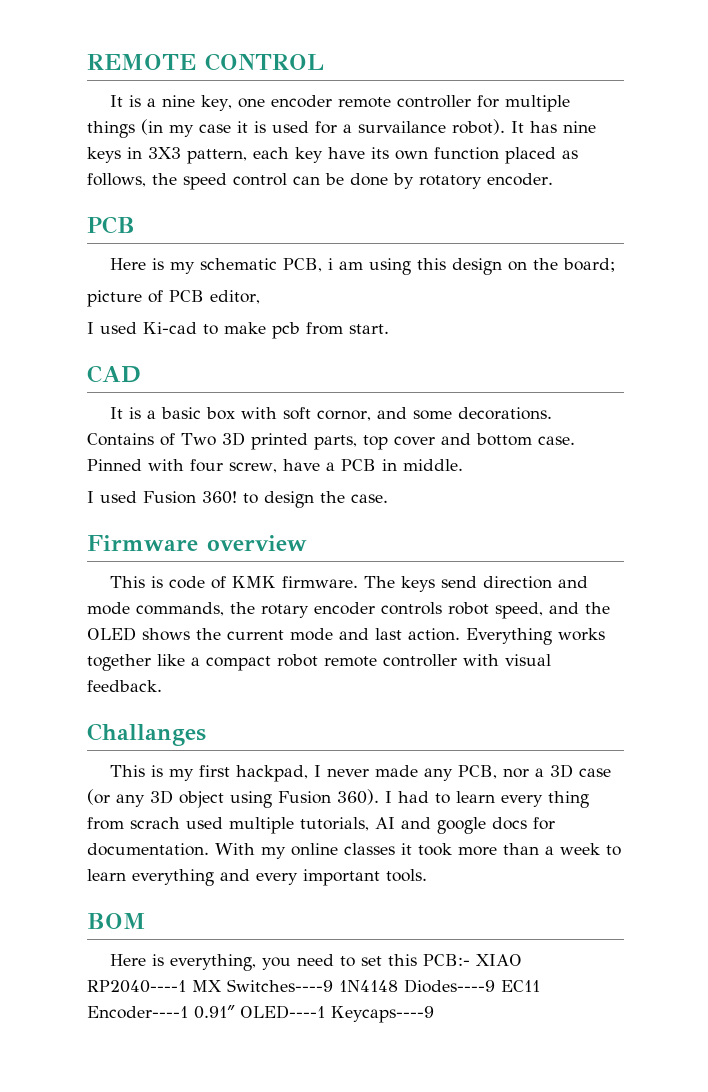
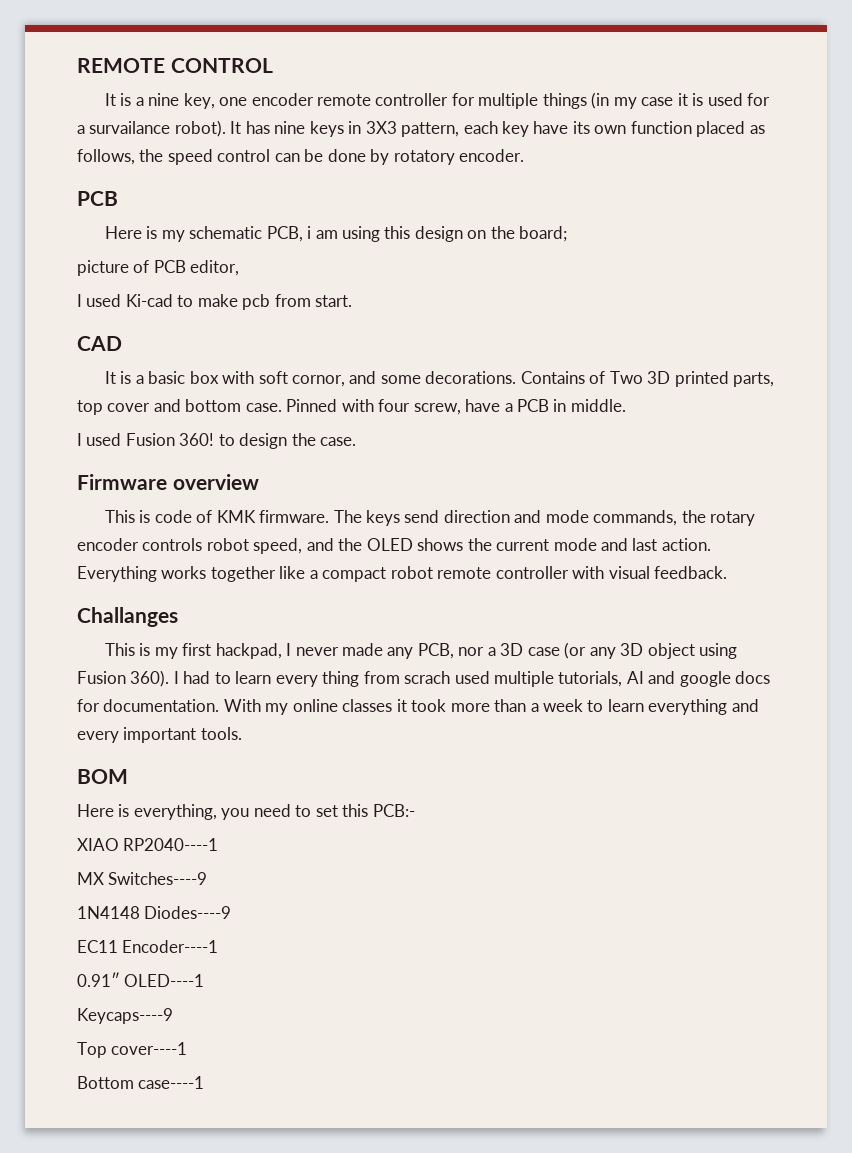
- Here is everything, you need to set this PCB:- XIAO RP2040----1 MX Switches----9 1N4148 Diodes----9 EC11 Encoder----1 0.91″ OLED----1 Keycaps----9
+ Here is everything, you need to set this PCB:-
+ XIAO RP2040----1
+ MX Switches----9
+ 1N4148 Diodes----9
+ EC11 Encoder----1
+ 0.91″ OLED----1
+ Keycaps----9
+ Top cover----1
+ Bottom case----1

